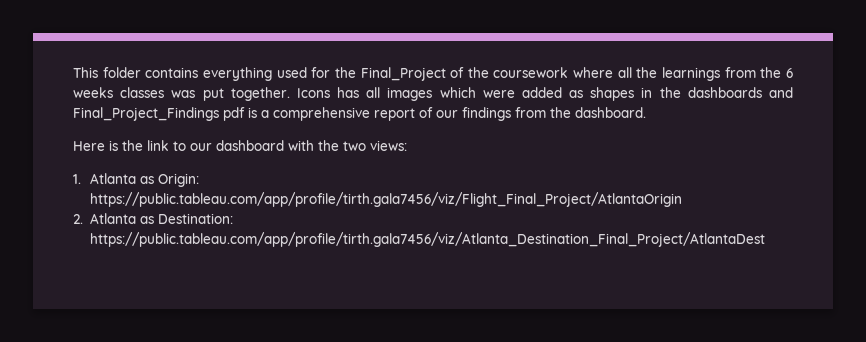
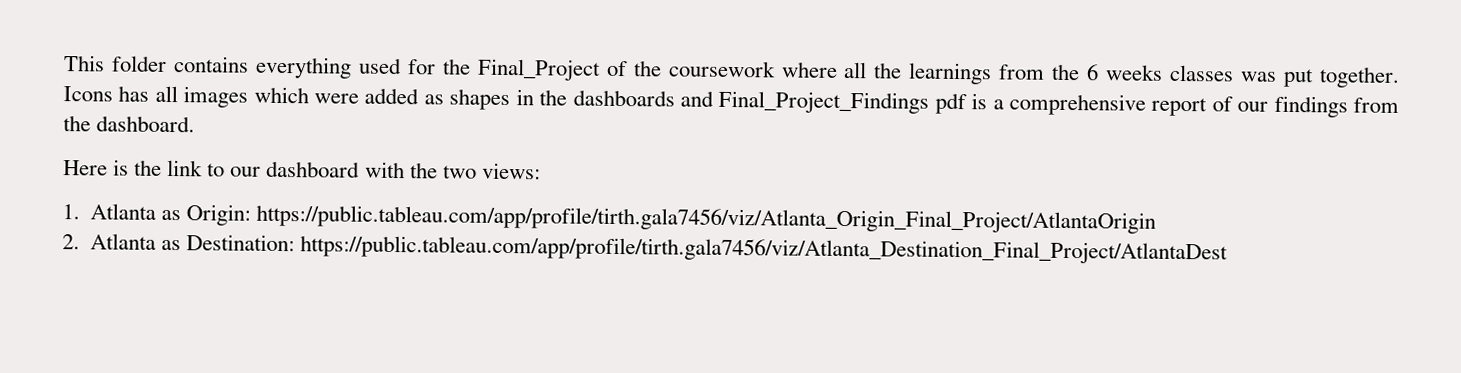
- 1. Atlanta as Origin: https://public.tableau.com/app/profile/tirth.gala7456/viz/Flight_Final_Project/AtlantaOrigin
+ 1. Atlanta as Origin: https://public.tableau.com/app/profile/tirth.gala7456/viz/Atlanta_Origin_Final_Project/AtlantaOrigin

